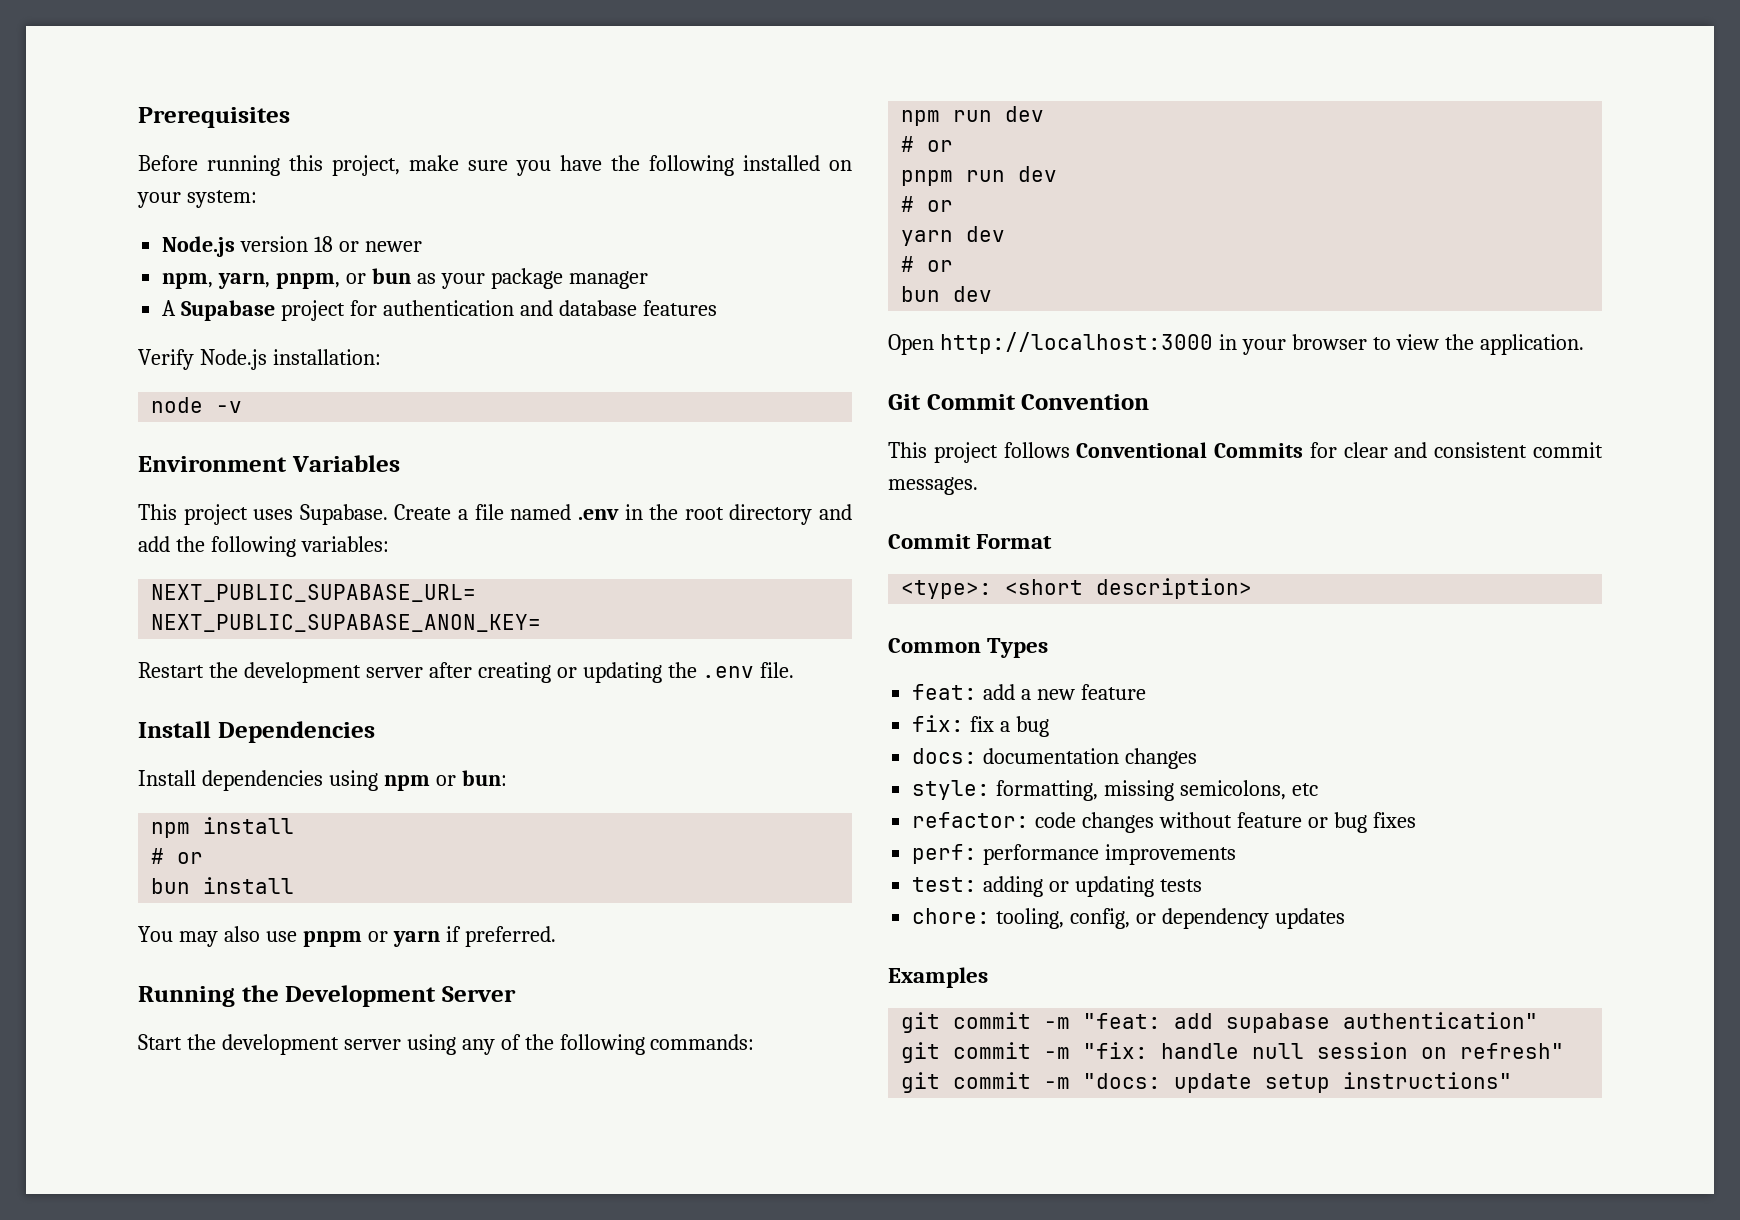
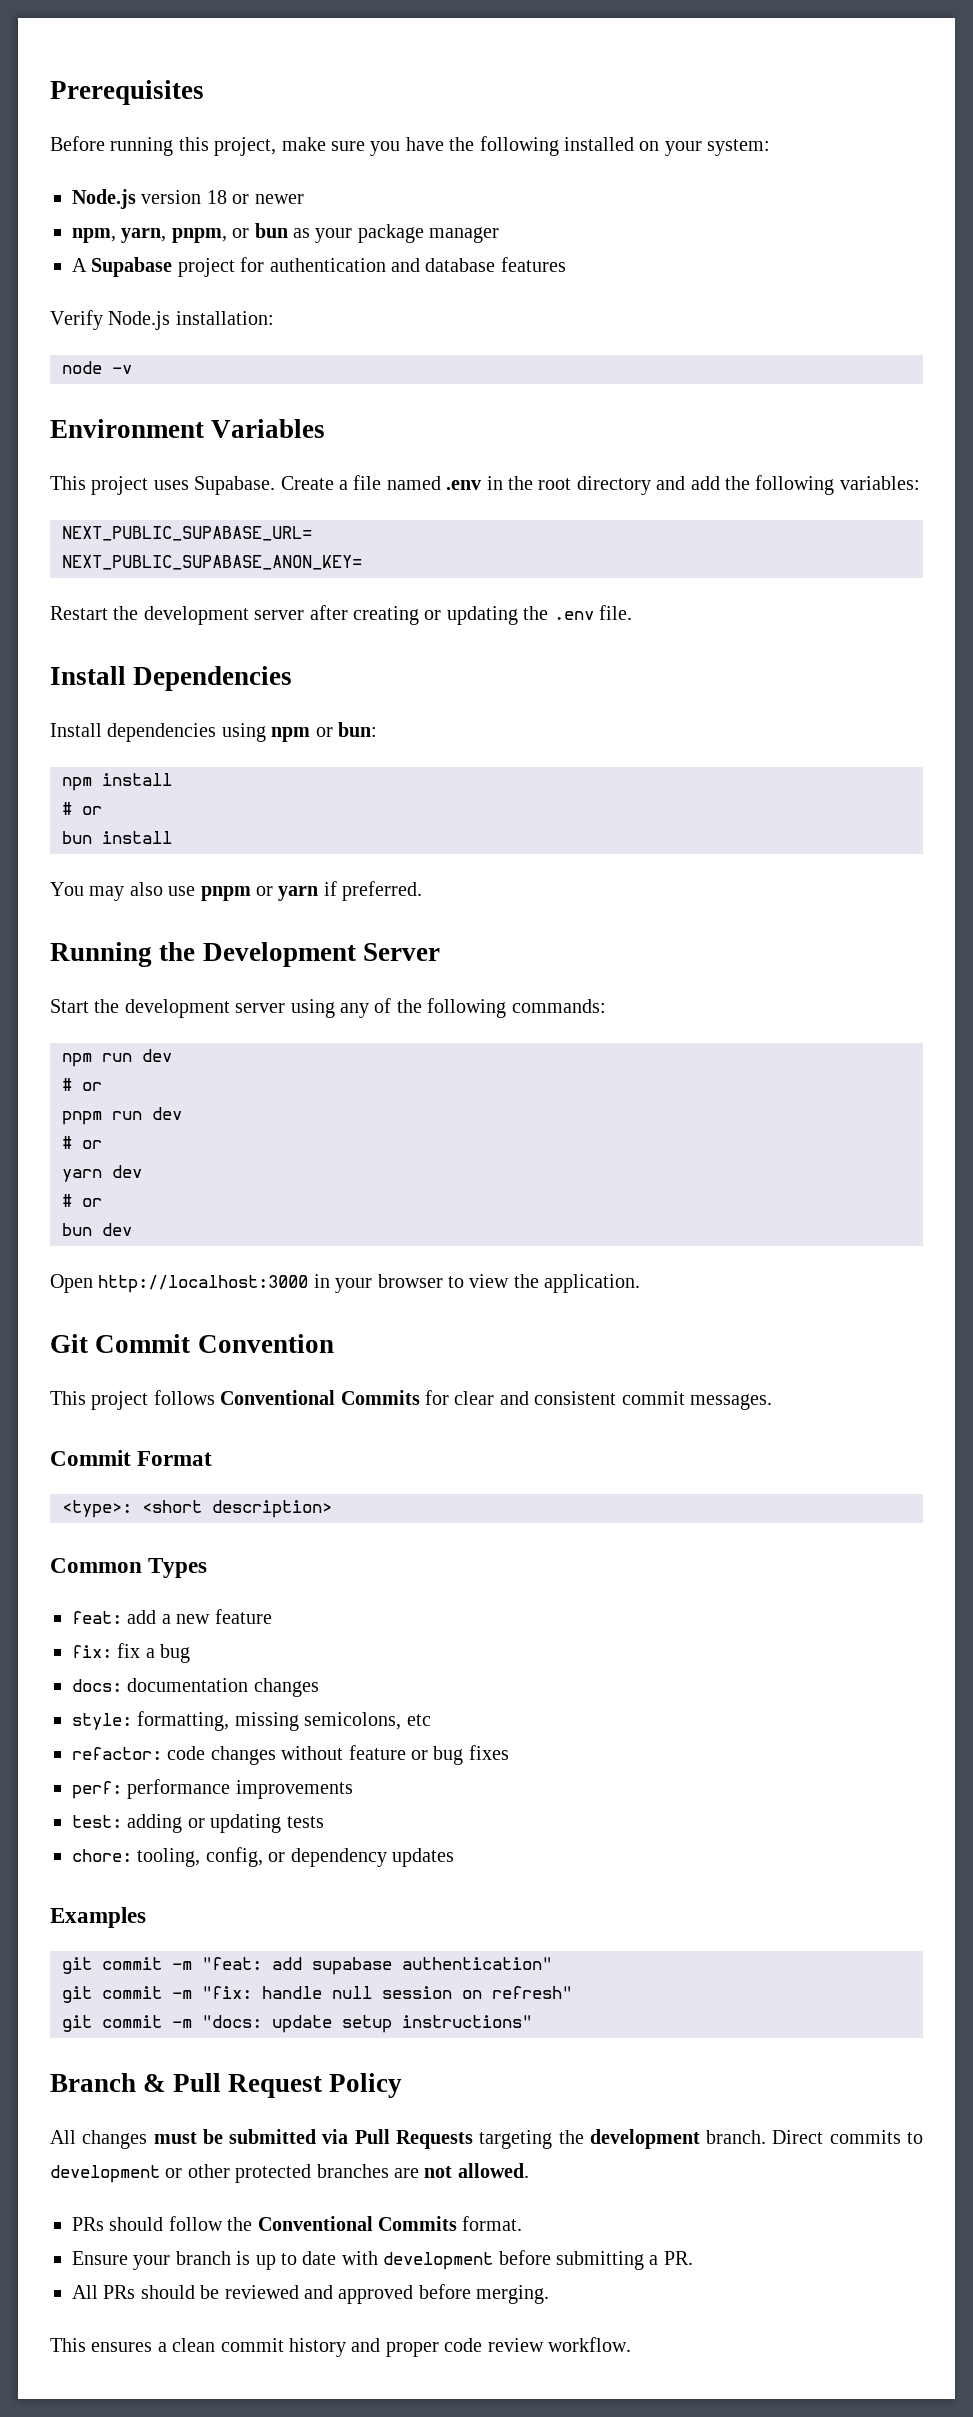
+ Branch & Pull Request Policy
+ All changes must be submitted via Pull Requests targeting the development branch. Direct commits to development or other protected branches are not allowed.
+ PRs should follow the Conventional Commits format.
+ Ensure your branch is up to date with development before submitting a PR.
+ All PRs should be reviewed and approved before merging.
+ This ensures a clean commit history and proper code review workflow.

